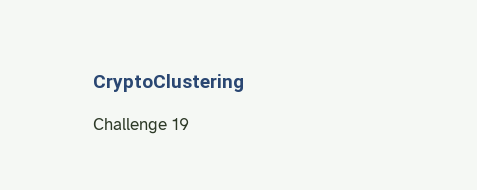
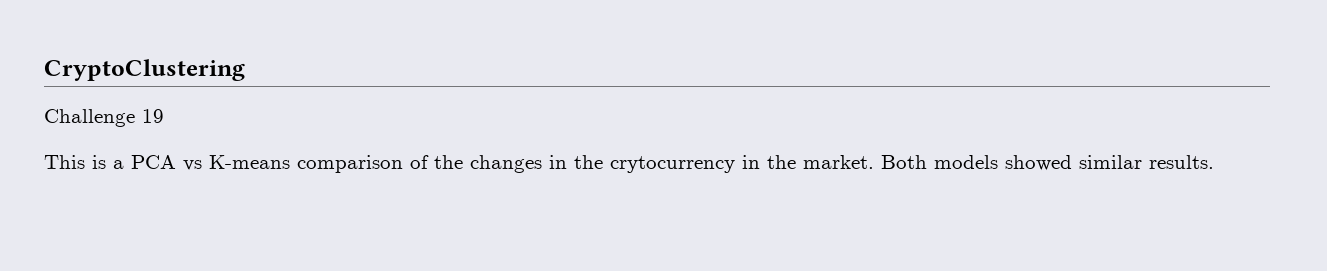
+ This is a PCA vs K-means comparison of the changes in the crytocurrency in the market. Both models showed similar results.

